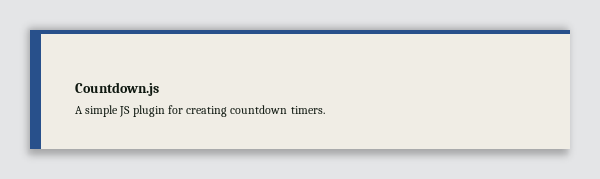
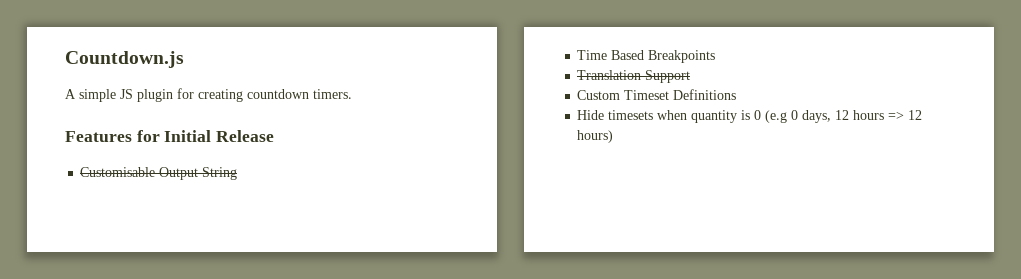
+ Features for Initial Release
+ Customisable Output String
+ Time Based Breakpoints
+ Translation Support
+ Custom Timeset Definitions
+ Hide timesets when quantity is 0 (e.g 0 days, 12 hours => 12 hours)

